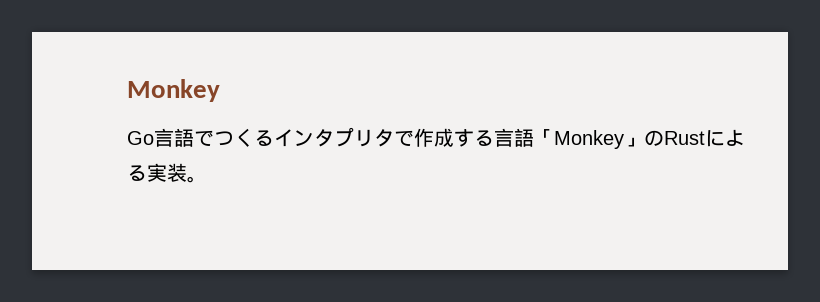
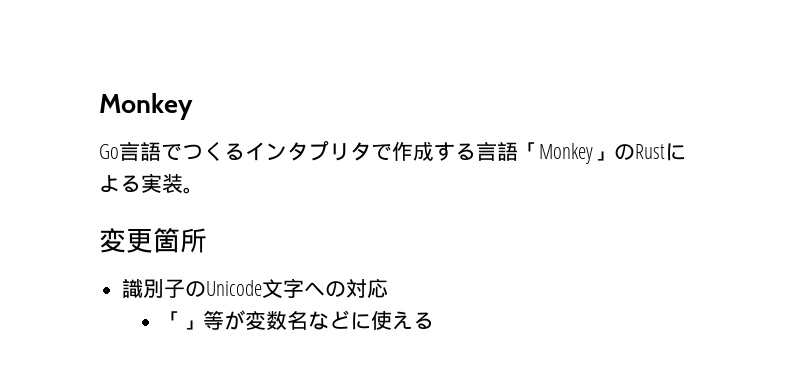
+ 変更箇所
+ 識別子のUnicode文字への対応
+ 「」等が変数名などに使える

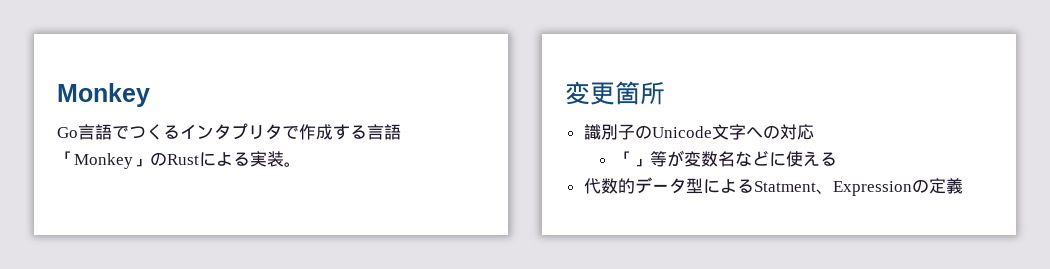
+ 代数的データ型によるStatment、Expressionの定義

